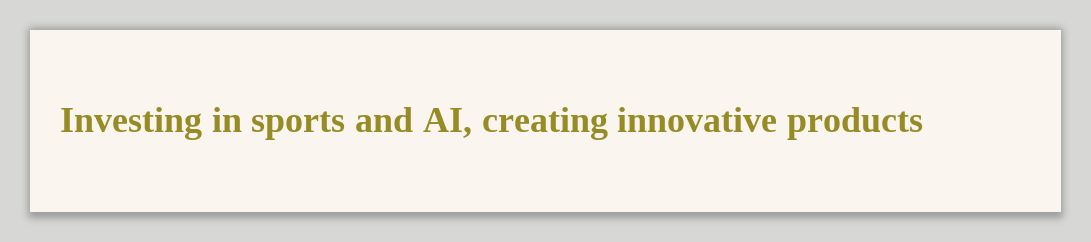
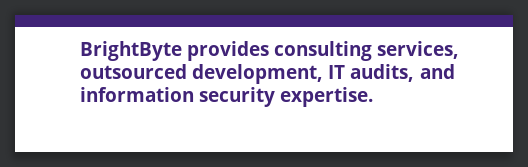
- Investing in sports and AI, creating innovative products
+ BrightByte provides consulting services, outsourced development, IT audits, and information security expertise.

